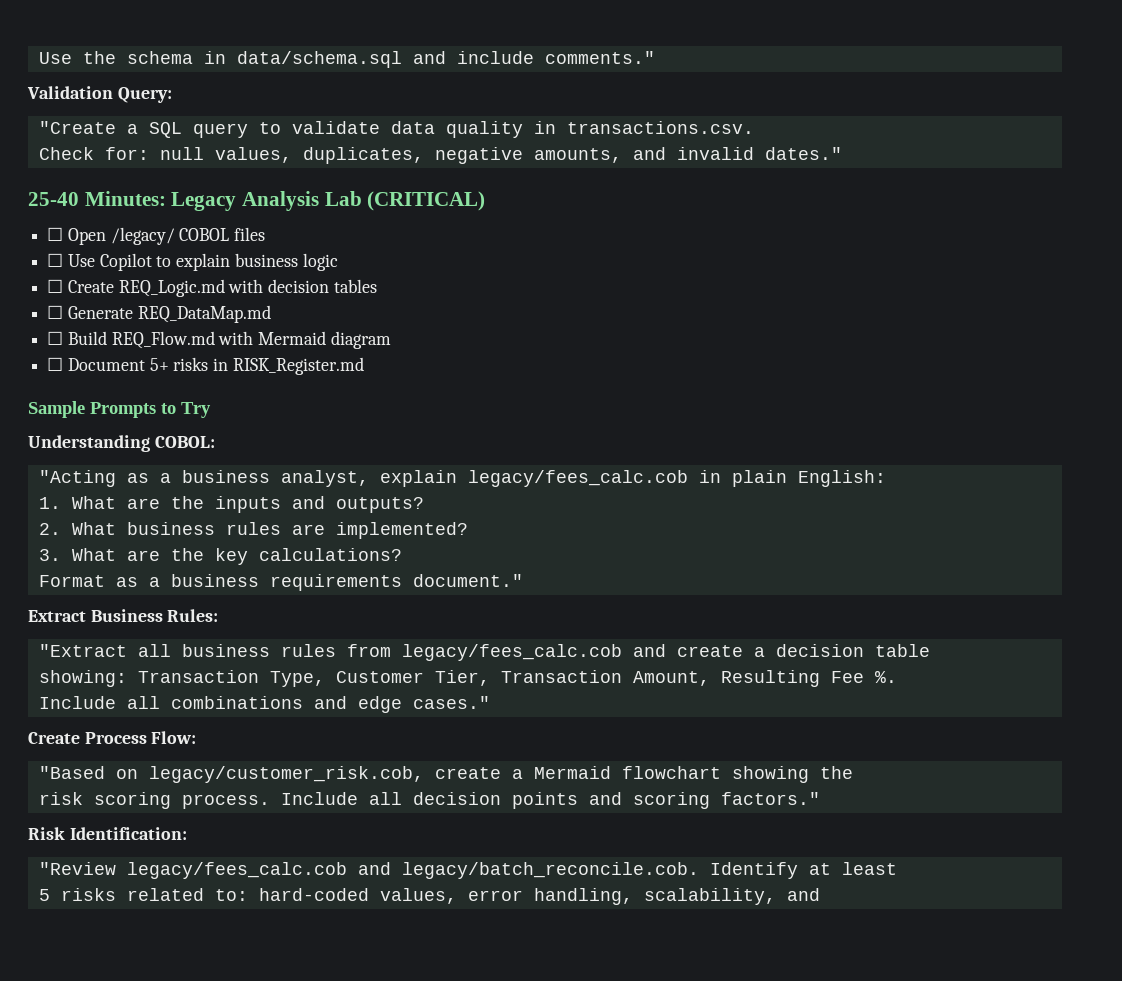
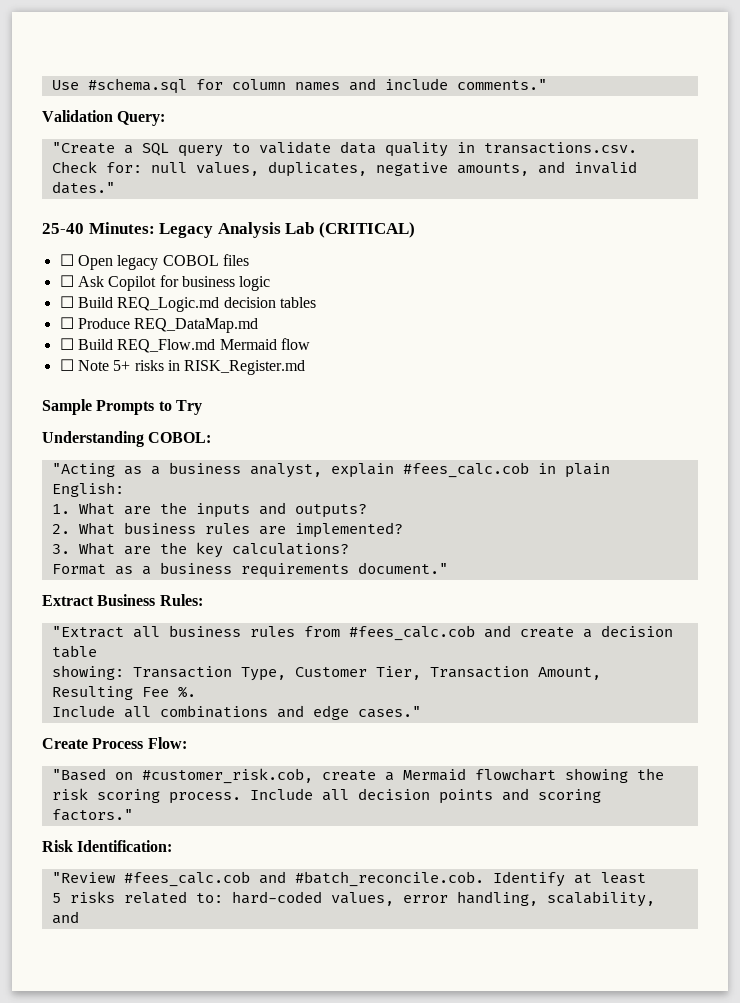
- Use the schema in data/schema.sql and include comments."
+ Use #schema.sql for column names and include comments."
- ☐ Open /legacy/ COBOL files
+ ☐ Open legacy COBOL files
- ☐ Use Copilot to explain business logic
+ ☐ Ask Copilot for business logic
- ☐ Create REQ_Logic.md with decision tables
+ ☐ Build REQ_Logic.md decision tables
- ☐ Generate REQ_DataMap.md
+ ☐ Produce REQ_DataMap.md
- ☐ Build REQ_Flow.md with Mermaid diagram
- ☐ Document 5+ risks in RISK_Register.md
+ ☐ Build REQ_Flow.md Mermaid flow
+ ☐ Note 5+ risks in RISK_Register.md
- "Acting as a business analyst, explain legacy/fees_calc.cob in plain English:
+ "Acting as a business analyst, explain #fees_calc.cob in plain English:
- "Extract all business rules from legacy/fees_calc.cob and create a decision table
+ "Extract all business rules from #fees_calc.cob and create a decision table
- "Based on legacy/customer_risk.cob, create a Mermaid flowchart showing the
+ "Based on #customer_risk.cob, create a Mermaid flowchart showing the
- "Review legacy/fees_calc.cob and legacy/batch_reconcile.cob. Identify at least
+ "Review #fees_calc.cob and #batch_reconcile.cob. Identify at least

